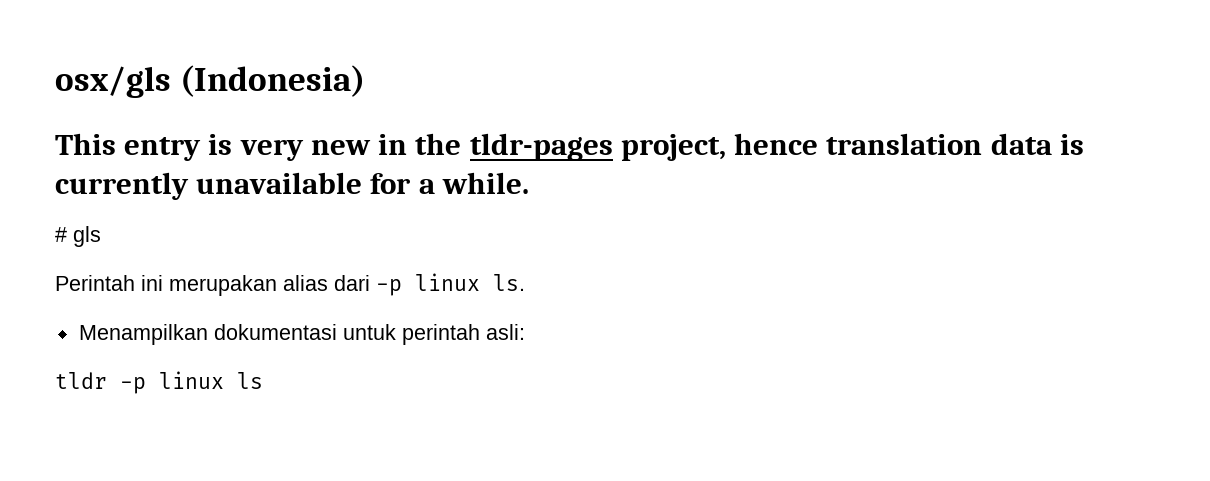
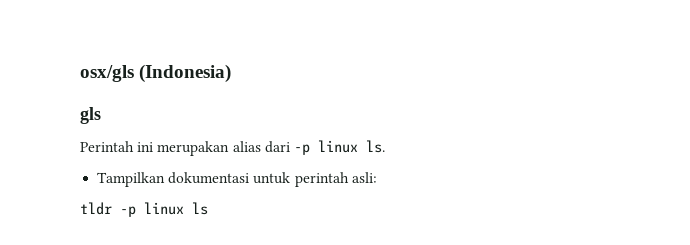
- This entry is very new in the tldr-pages project, hence translation data is currently unavailable for a while.
- # gls
+ gls
- Menampilkan dokumentasi untuk perintah asli:
+ Tampilkan dokumentasi untuk perintah asli:

